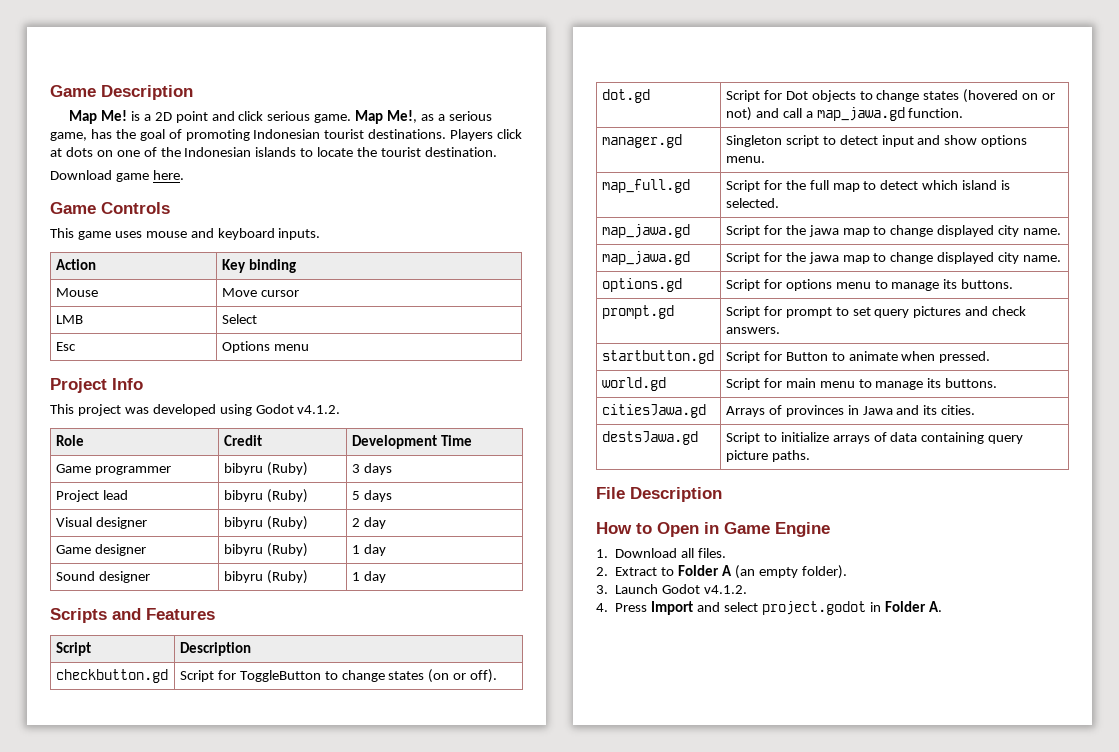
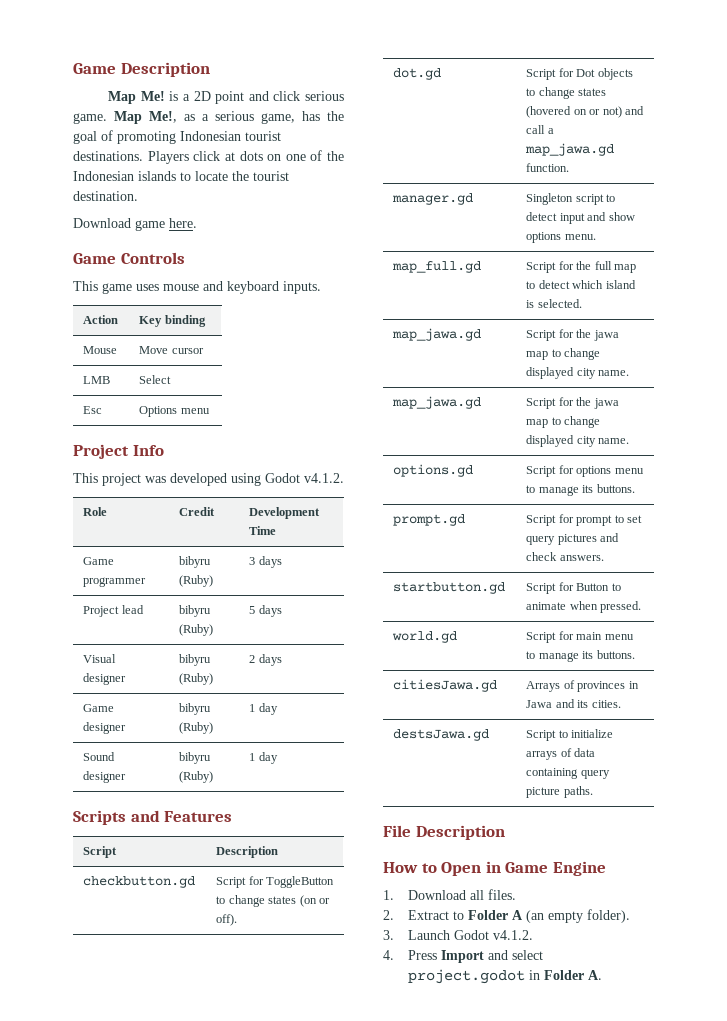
- Visual designer | bibyru (Ruby) | 2 day
+ Visual designer | bibyru (Ruby) | 2 days

